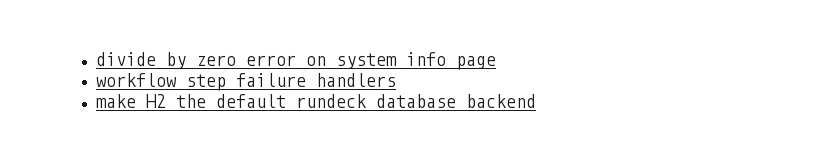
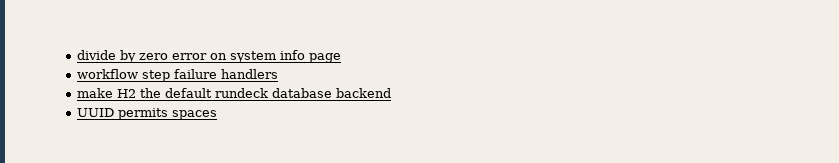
+ UUID permits spaces

